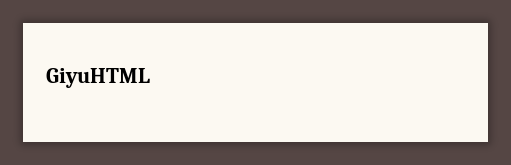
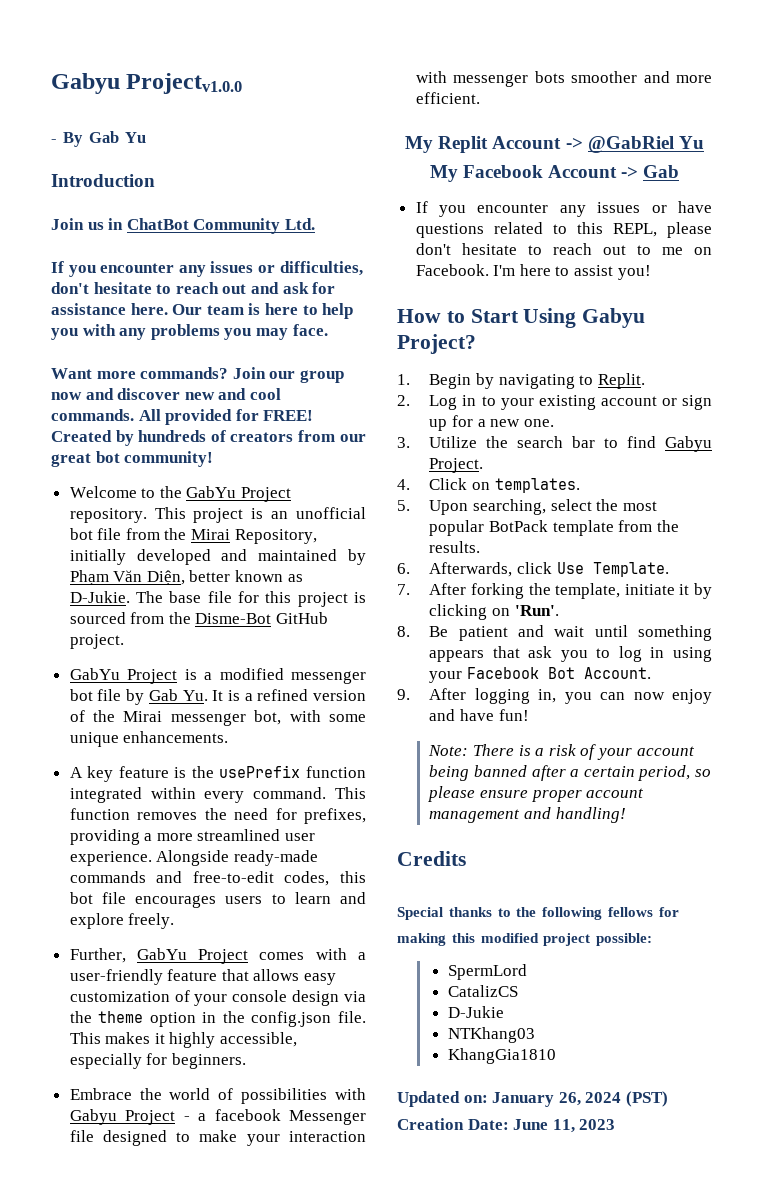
- GiyuHTML
+ Gabyu Projectv1.0.0
+ - By Gab Yu
+ Introduction
+ Join us in ChatBot Community Ltd.
+ If you encounter any issues or difficulties, don't hesitate to reach out and ask for assistance here. Our team is here to help you with any problems you may face.
+ Want more commands? Join our group now and discover new and cool commands. All provided for FREE! Created by hundreds of creators from our great bot community!
+ Welcome to the GabYu Project repository. This project is an unofficial bot file from the Mirai Repository, initially developed and maintained by Phạm Văn Diện, better known as D-Jukie. The base file for this project is sourced from the Disme-Bot GitHub project.
+ GabYu Project is a modified messenger bot file by Gab Yu. It is a refined version of the Mirai messenger bot, with some unique enhancements.
+ A key feature is the usePrefix function integrated within every command. This function removes the need for prefixes, providing a more streamlined user experience. Alongside ready-made commands and free-to-edit codes, this bot file encourages users to learn and explore freely.
+ Further, GabYu Project comes with a user-friendly feature that allows easy customization of your console design via the theme option in the config.json file. This makes it highly accessible, especially for beginners.
+ Embrace the world of possibilities with Gabyu Project - a facebook Messenger file designed to make your interaction with messenger bots smoother and more efficient.
+ My Replit Account -> @GabRiel Yu
+ My Facebook Account -> Gab
+ If you encounter any issues or have questions related to this REPL, please don't hesitate to reach out to me on Facebook. I'm here to assist you!
+ How to Start Using Gabyu Project?
+ 1. Begin by navigating to Replit.
+ 2. Log in to your existing account or sign up for a new one.
+ 3. Utilize the search bar to find Gabyu Project.
+ 4. Click on templates.
+ 5. Upon searching, select the most popular BotPack template from the results.
+ 6. Afterwards, click Use Template.
+ 7. After forking the template, initiate it by clicking on 'Run'.
+ 8. Be patient and wait until something appears that ask you to log in using your Facebook Bot Account.
+ 9. After logging in, you can now enjoy and have fun!
+ Note: There is a risk of your account being banned after a certain period, so please ensure proper account management and handling!
+ Credits
+ Special thanks to the following fellows for making this modified project possible:
+ SpermLord
+ CatalizCS
+ D-Jukie
+ NTKhang03
+ KhangGia1810
+ Updated on: January 26, 2024 (PST)
+ Creation Date: June 11, 2023

